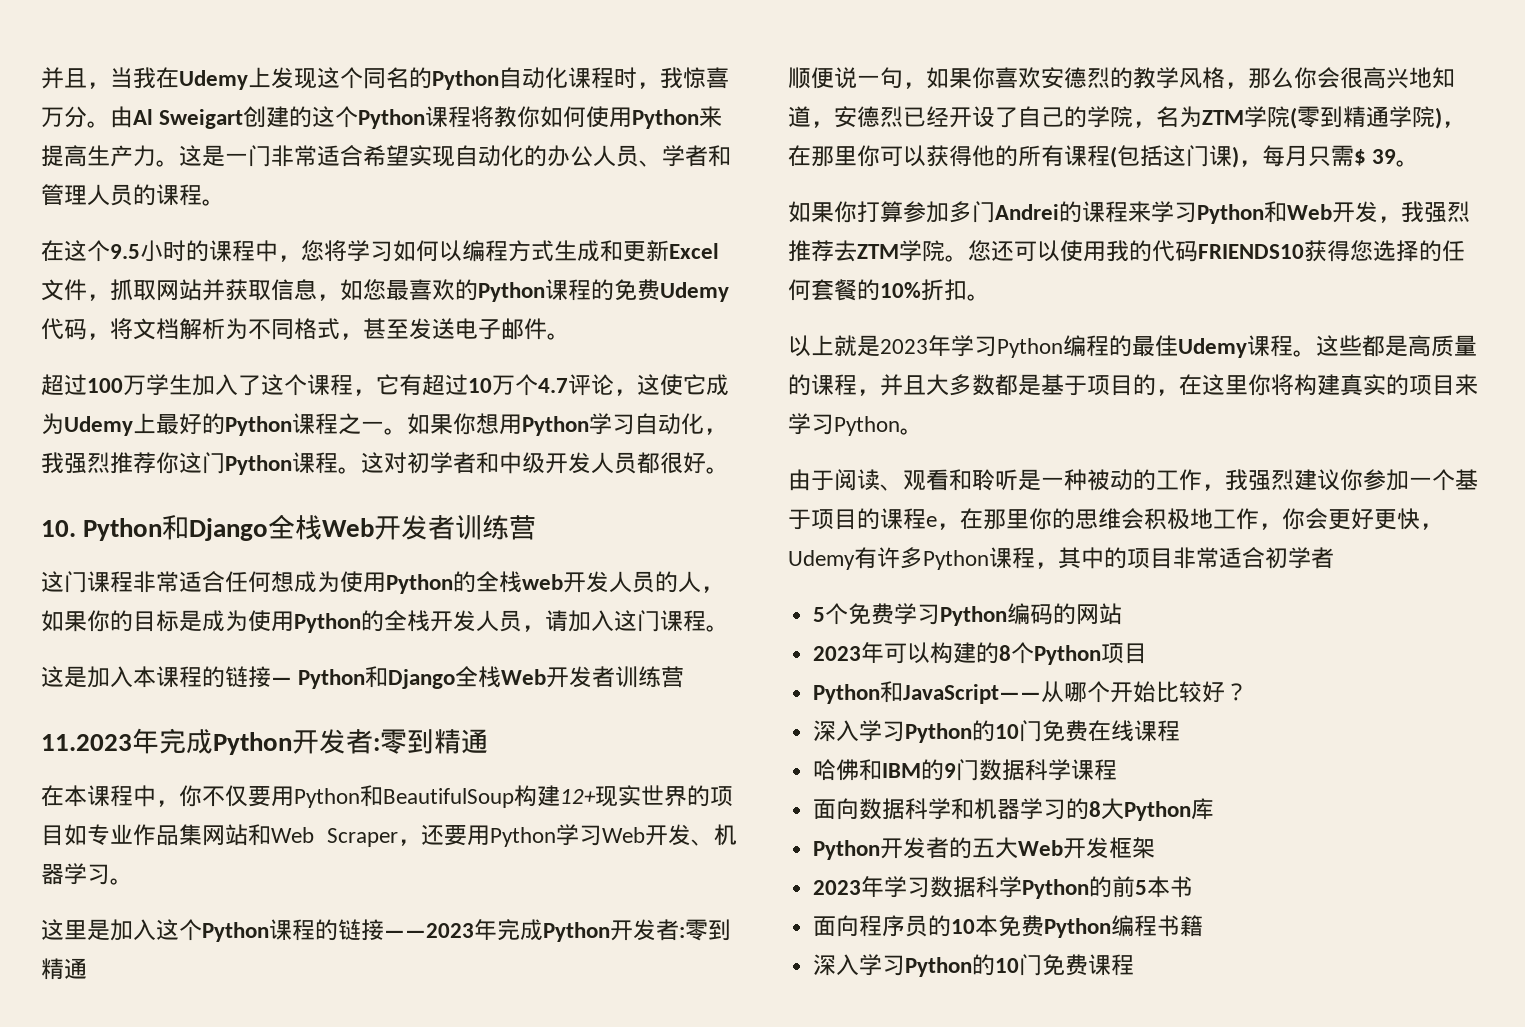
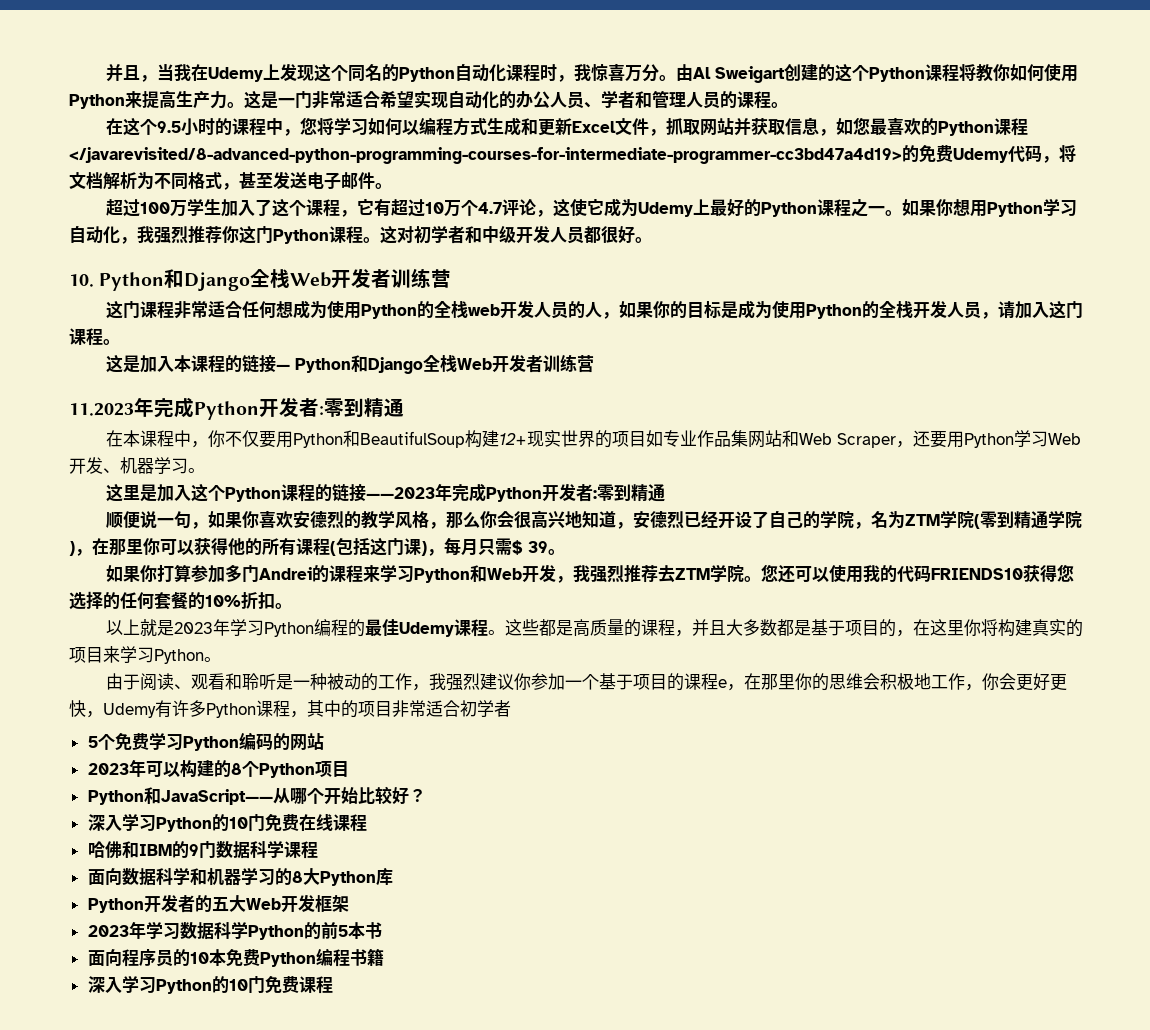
- 在这个9.5小时的课程中，您将学习如何以编程方式生成和更新Excel文件，抓取网站并获取信息，如您最喜欢的Python课程的免费Udemy代码，将文档解析为不同格式，甚至发送电子邮件。
+ 在这个9.5小时的课程中，您将学习如何以编程方式生成和更新Excel文件，抓取网站并获取信息，如您最喜欢的Python课程</javarevisited/8-advanced-python-programming-courses-for-intermediate-programmer-cc3bd47a4d19>的免费Udemy代码，将文档解析为不同格式，甚至发送电子邮件。

